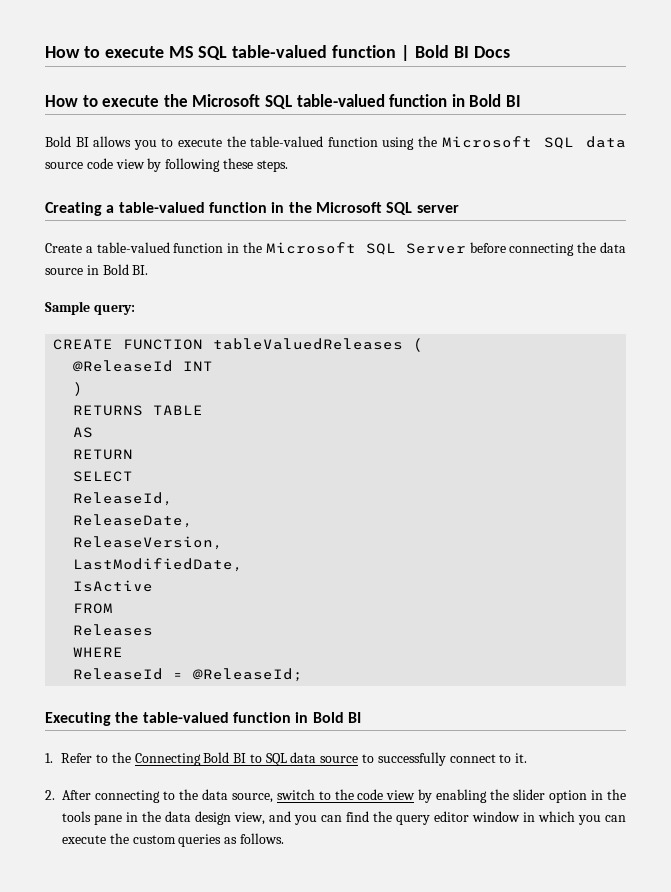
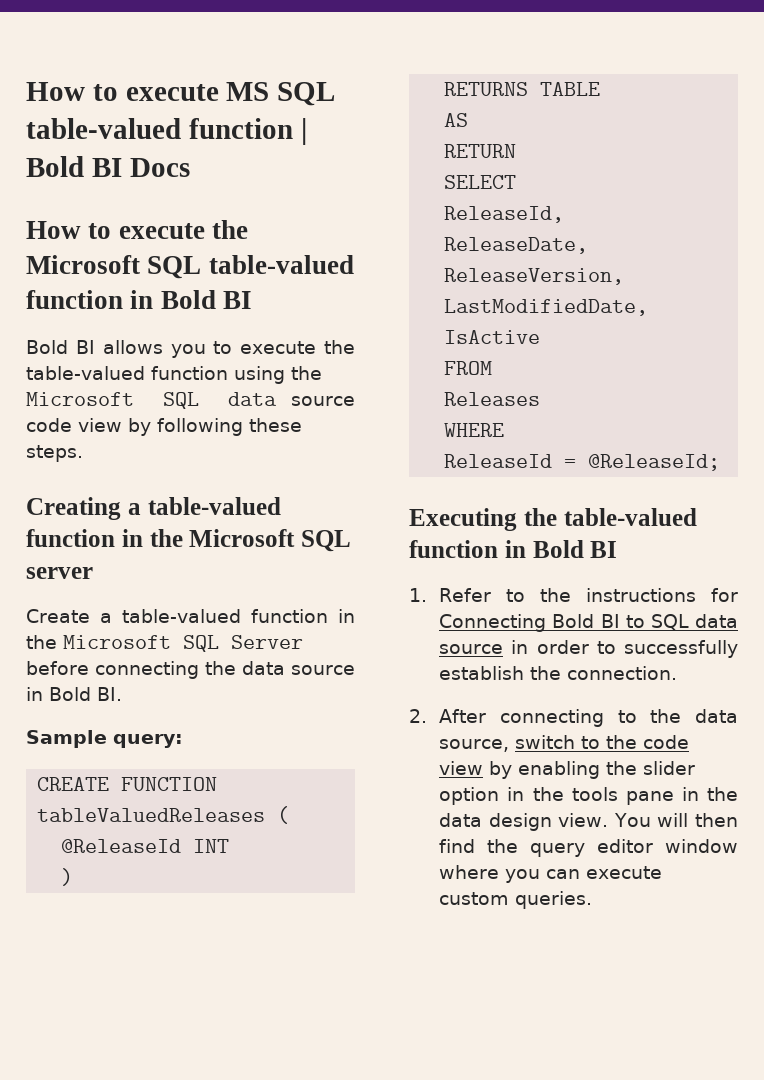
- 1. Refer to the Connecting Bold BI to SQL data source to successfully connect to it.
+ 1. Refer to the instructions for Connecting Bold BI to SQL data source in order to successfully establish the connection.
- 2. After connecting to the data source, switch to the code view by enabling the slider option in the tools pane in the data design view, and you can find the query editor window in which you can execute the custom queries as follows.
+ 2. After connecting to the data source, switch to the code view by enabling the slider option in the tools pane in the data design view. You will then find the query editor window where you can execute custom queries.

